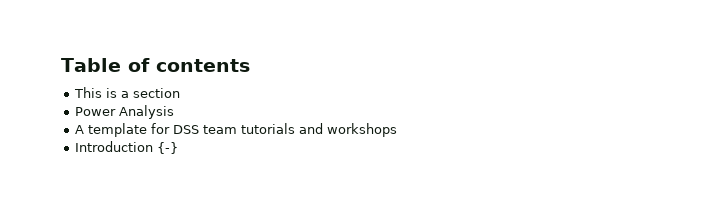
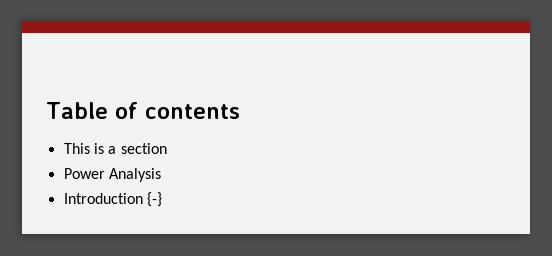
- A template for DSS team tutorials and workshops

